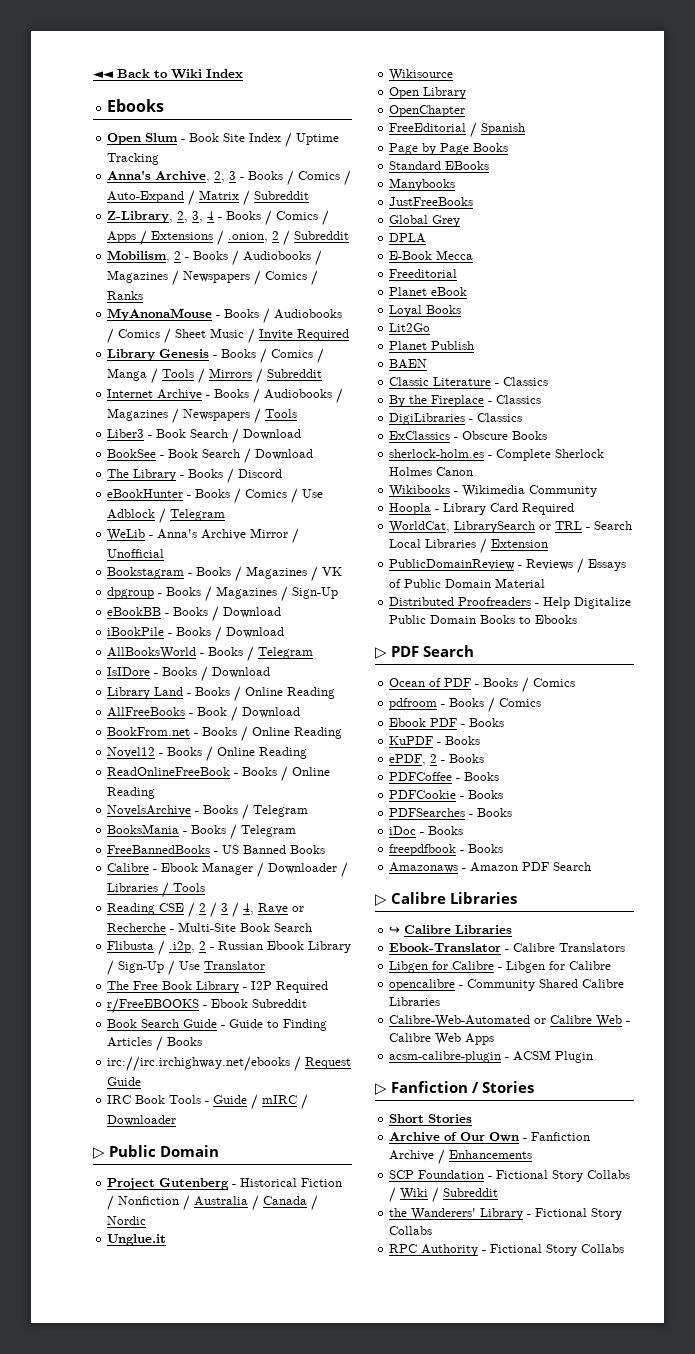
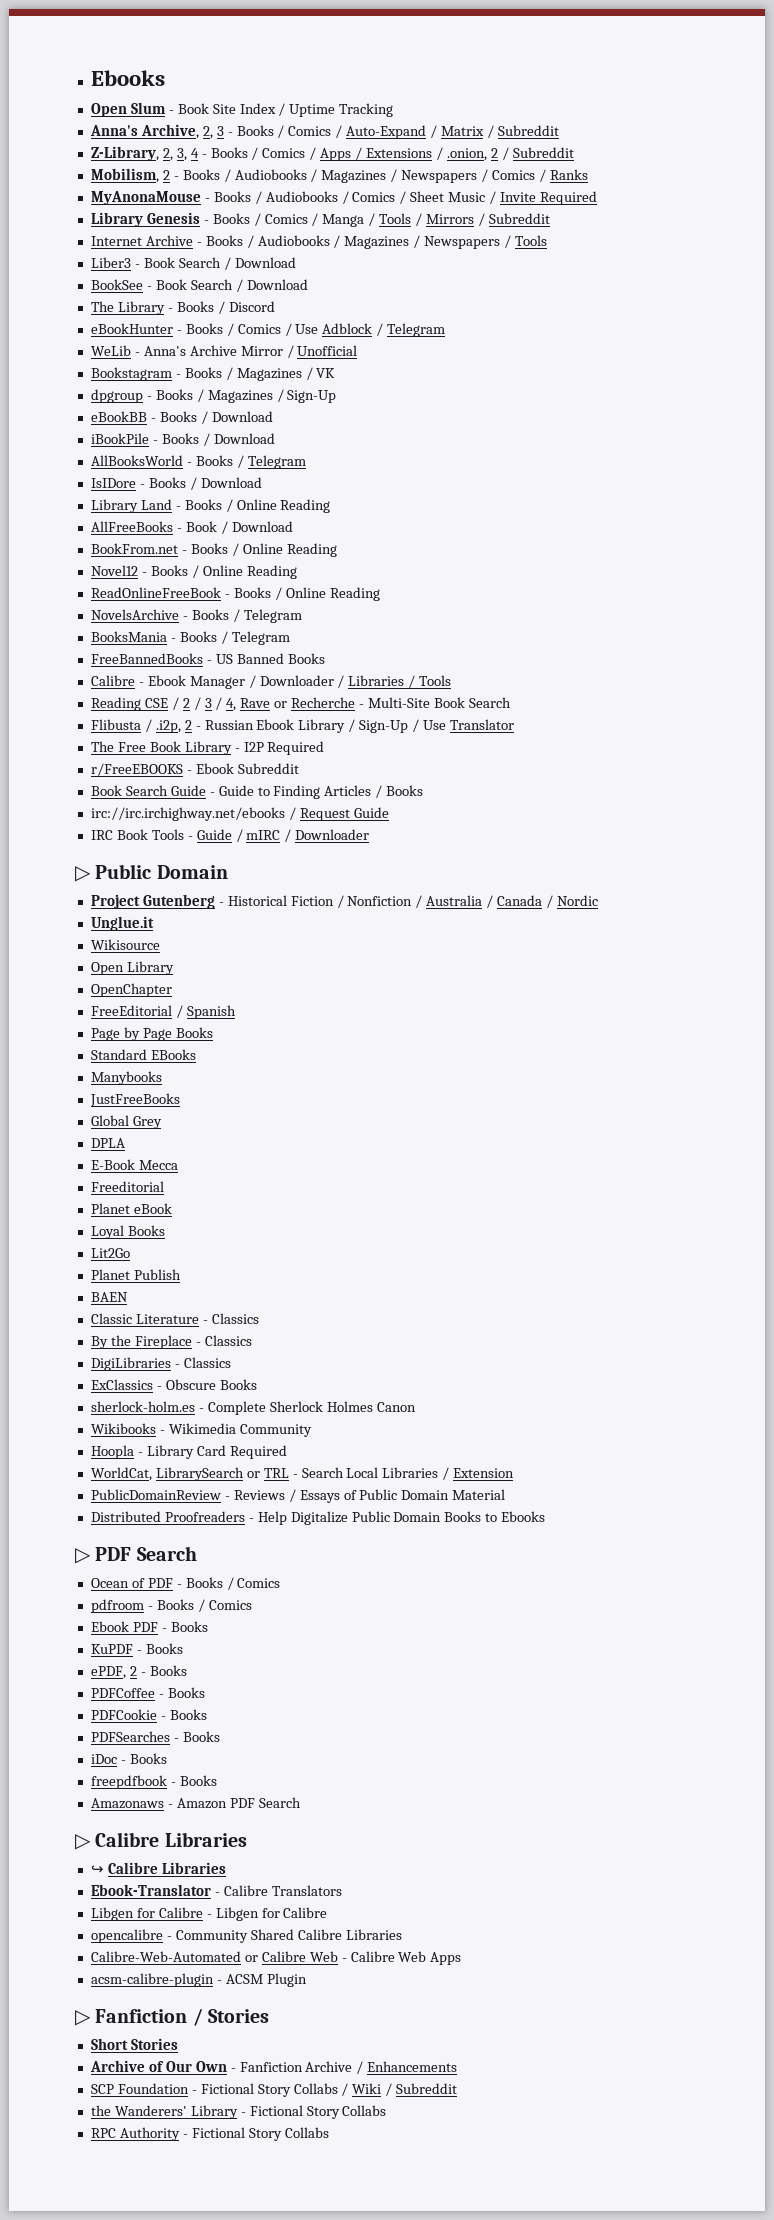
- ◄◄ Back to Wiki Index

